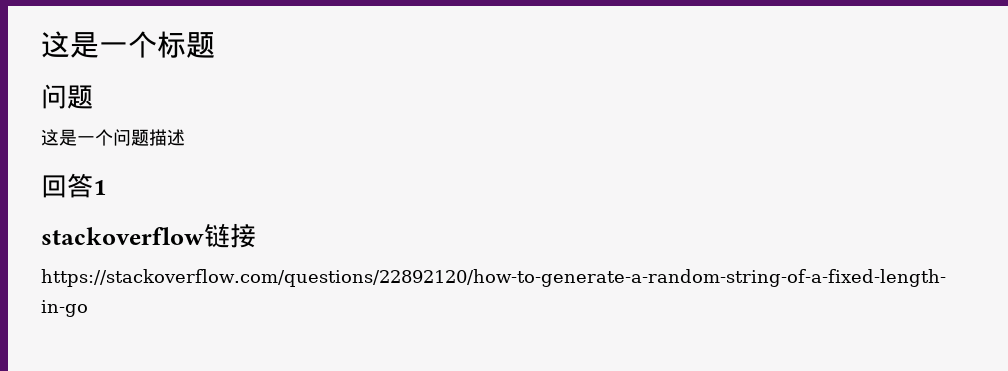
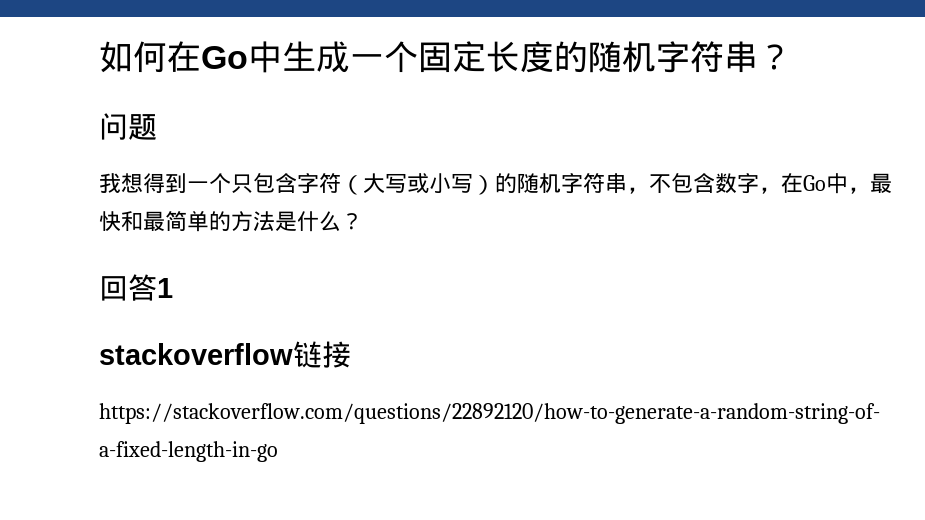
- 这是一个标题
+ 如何在Go中生成一个固定长度的随机字符串？
  问题
- 这是一个问题描述
+ 我想得到一个只包含字符（大写或小写）的随机字符串，不包含数字，在Go中，最快和最简单的方法是什么？

